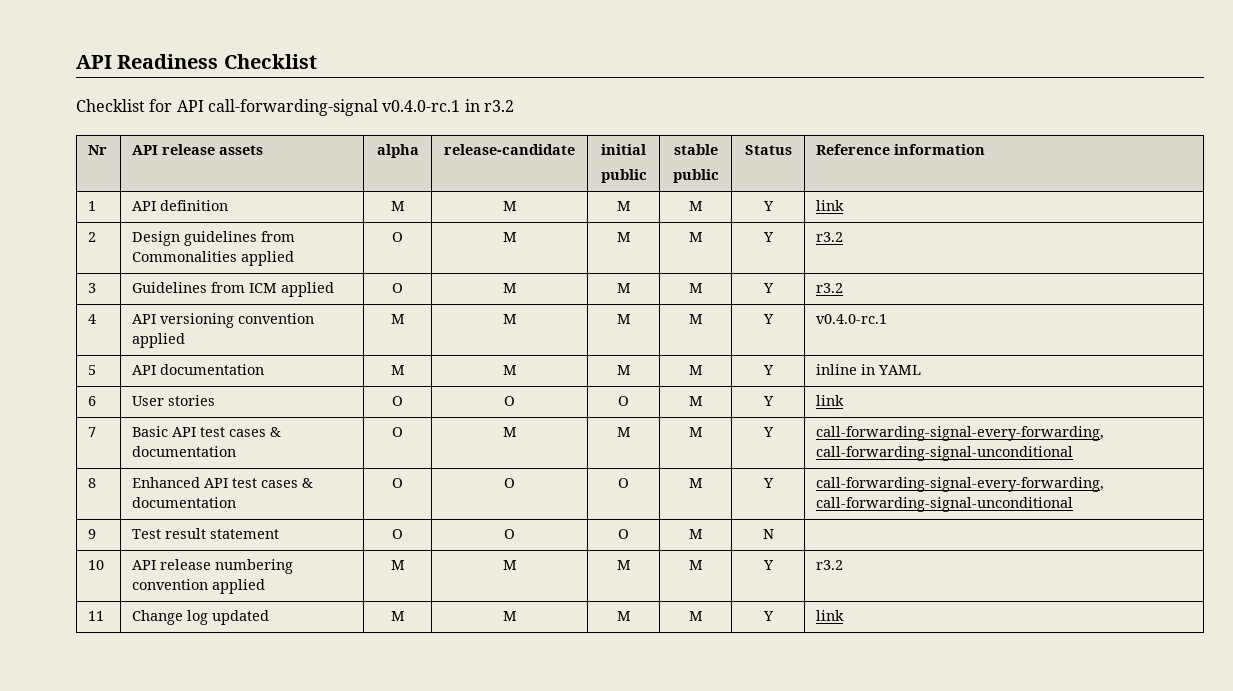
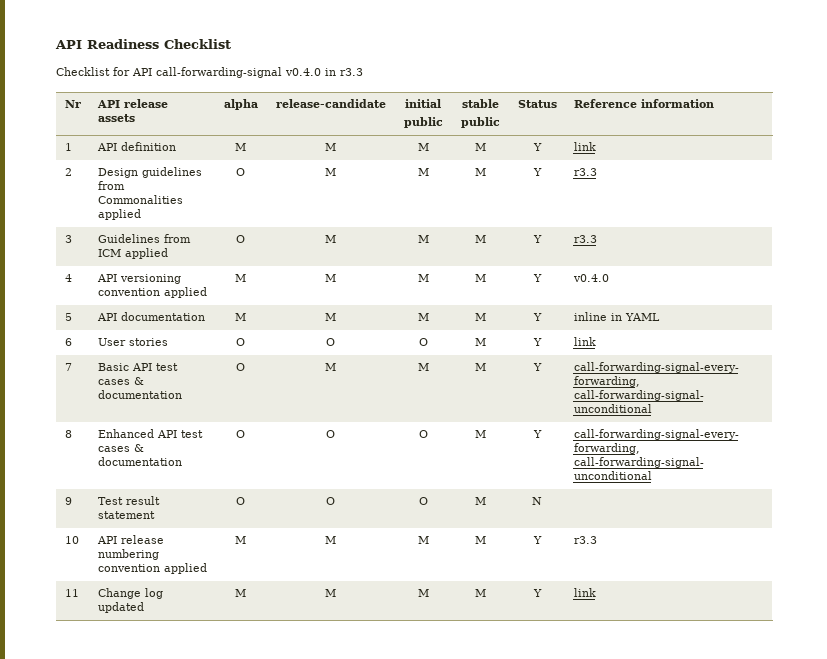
- Checklist for API call-forwarding-signal v0.4.0-rc.1 in r3.2
+ Checklist for API call-forwarding-signal v0.4.0 in r3.3
- 2 | Design guidelines from Commonalities applied | O | M | M | M | Y | r3.2
+ 2 | Design guidelines from Commonalities applied | O | M | M | M | Y | r3.3
- 3 | Guidelines from ICM applied | O | M | M | M | Y | r3.2
+ 3 | Guidelines from ICM applied | O | M | M | M | Y | r3.3
- 4 | API versioning convention applied | M | M | M | M | Y | v0.4.0-rc.1
+ 4 | API versioning convention applied | M | M | M | M | Y | v0.4.0
- 10 | API release numbering convention applied | M | M | M | M | Y | r3.2
+ 10 | API release numbering convention applied | M | M | M | M | Y | r3.3

